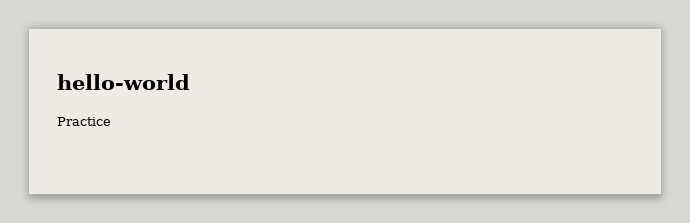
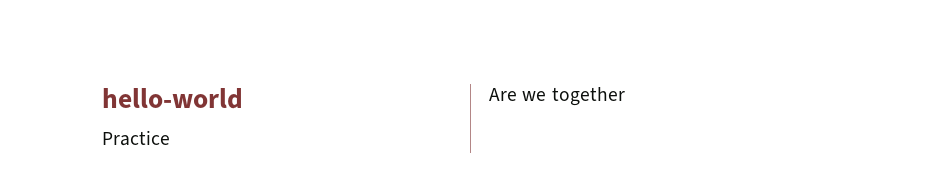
+ Are we together

